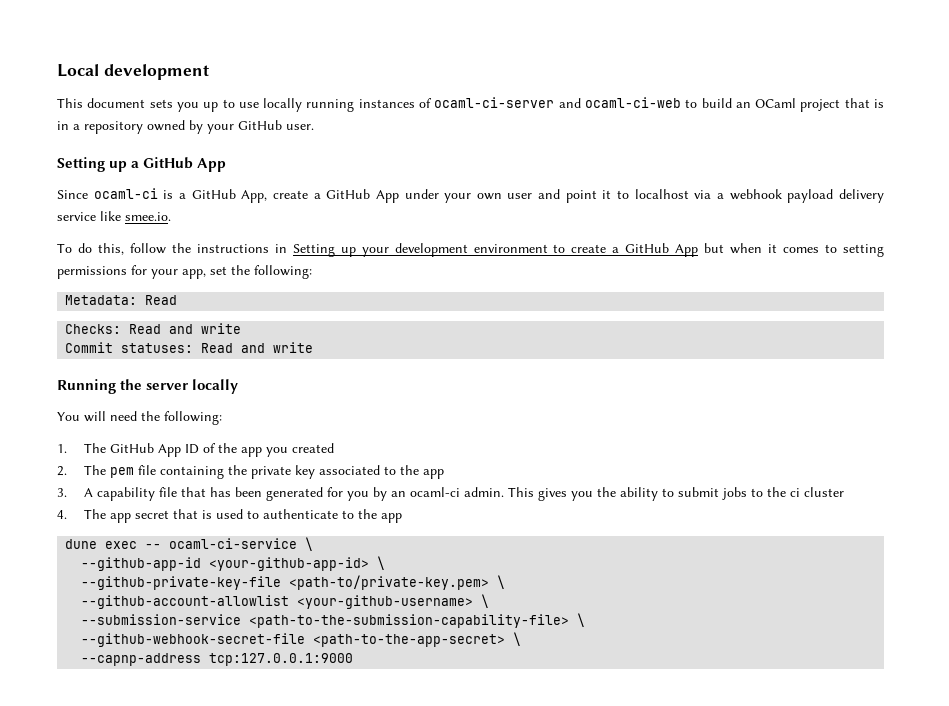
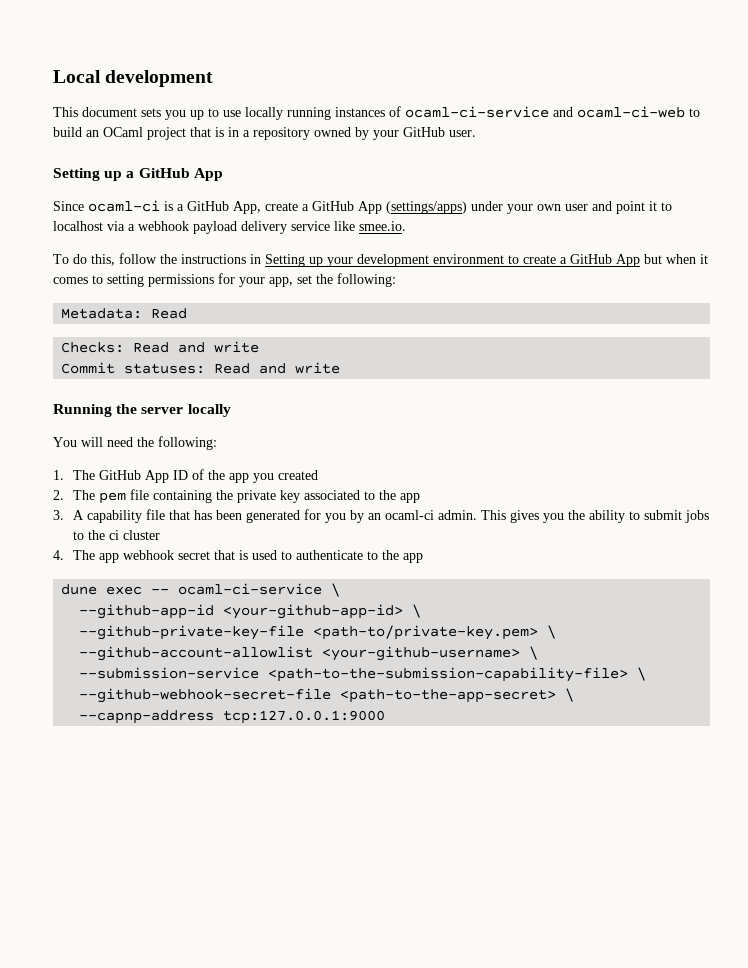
- This document sets you up to use locally running instances of ocaml-ci-server and ocaml-ci-web to build an OCaml project that is in a repository owned by your GitHub user.
+ This document sets you up to use locally running instances of ocaml-ci-service and ocaml-ci-web to build an OCaml project that is in a repository owned by your GitHub user.
- Since ocaml-ci is a GitHub App, create a GitHub App under your own user and point it to localhost via a webhook payload delivery service like smee.io.
+ Since ocaml-ci is a GitHub App, create a GitHub App (settings/apps) under your own user and point it to localhost via a webhook payload delivery service like smee.io.
- 4. The app secret that is used to authenticate to the app
+ 4. The app webhook secret that is used to authenticate to the app

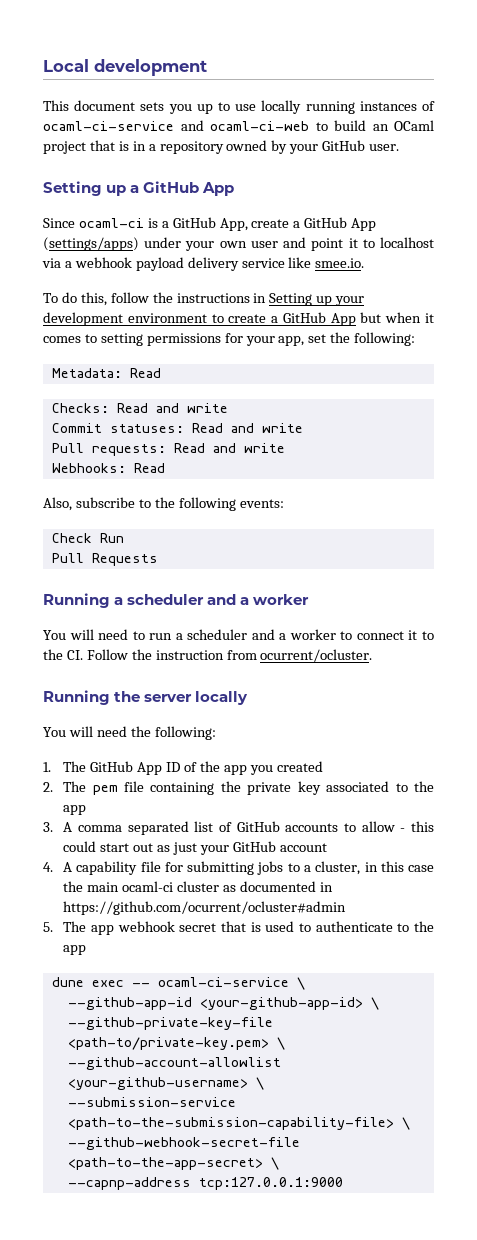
+ Pull requests: Read and write
+ Webhooks: Read
+ Also, subscribe to the following events:
+ Check Run
+ Pull Requests
+ Running a scheduler and a worker
+ You will need to run a scheduler and a worker to connect it to the CI. Follow the instruction from ocurrent/ocluster.
- 3. A capability file that has been generated for you by an ocaml-ci admin. This gives you the ability to submit jobs to the ci cluster
- 4. The app webhook secret that is used to authenticate to the app
+ 3. A comma separated list of GitHub accounts to allow - this could start out as just your GitHub account
+ 4. A capability file for submitting jobs to a cluster, in this case the main ocaml-ci cluster as documented in https://github.com/ocurrent/ocluster#admin
+ 5. The app webhook secret that is used to authenticate to the app

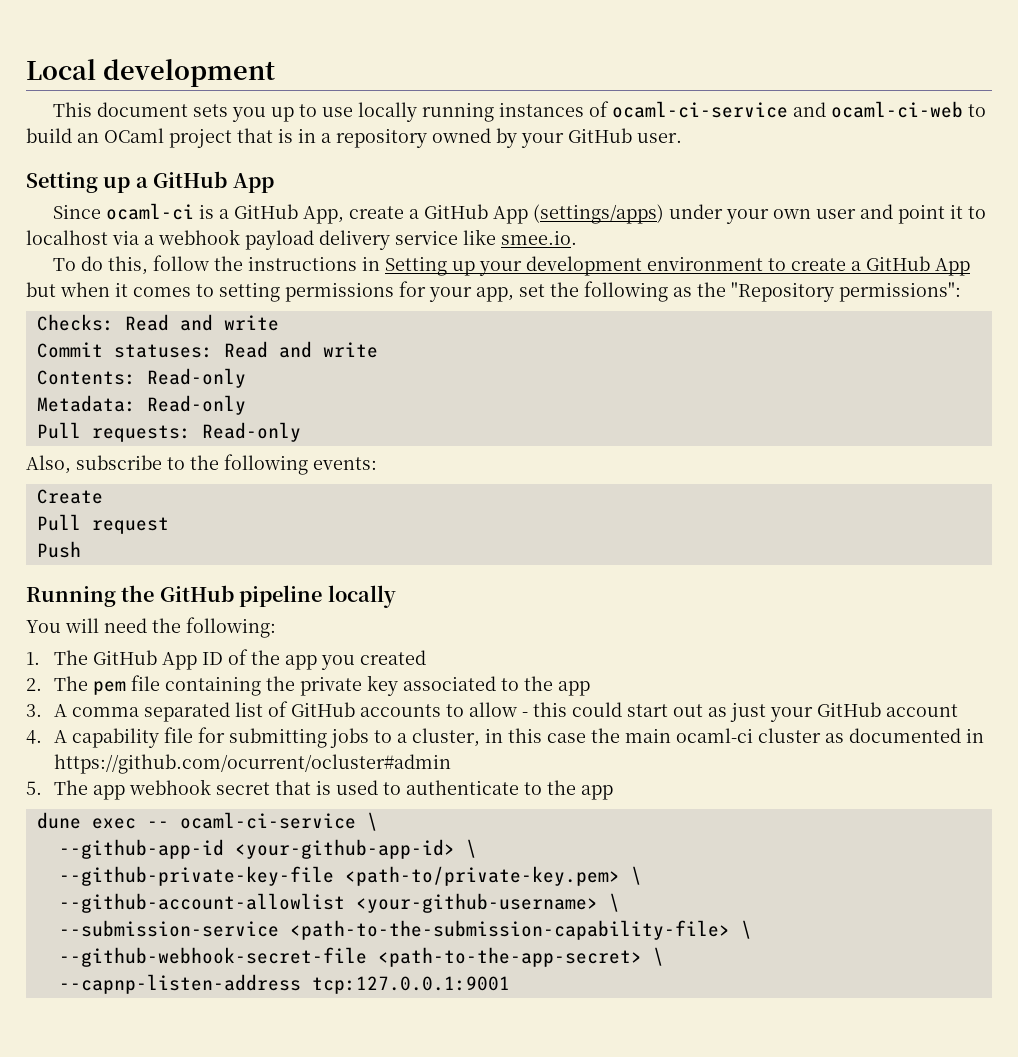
- To do this, follow the instructions in Setting up your development environment to create a GitHub App but when it comes to setting permissions for your app, set the following:
- Metadata: Read
+ To do this, follow the instructions in Setting up your development environment to create a GitHub App but when it comes to setting permissions for your app, set the following as the "Repository permissions":
- Pull requests: Read and write
- Webhooks: Read
+ Contents: Read-only
+ Metadata: Read-only
+ Pull requests: Read-only
- Check Run
- Pull Requests
- Running a scheduler and a worker
- You will need to run a scheduler and a worker to connect it to the CI. Follow the instruction from ocurrent/ocluster.
+ Create
+ Pull request
+ Push
- Running the server locally
+ Running the GitHub pipeline locally
- --capnp-address tcp:127.0.0.1:9000
+ --capnp-listen-address tcp:127.0.0.1:9001

